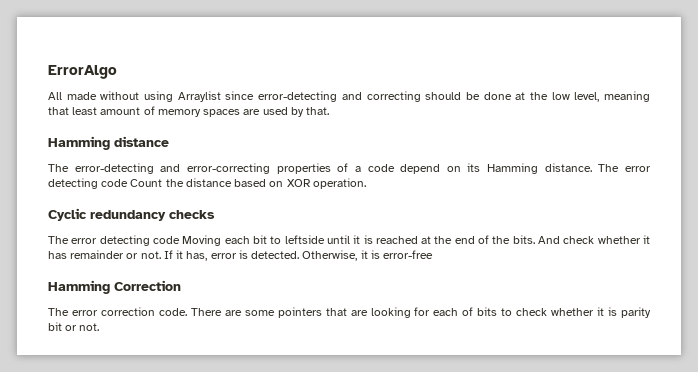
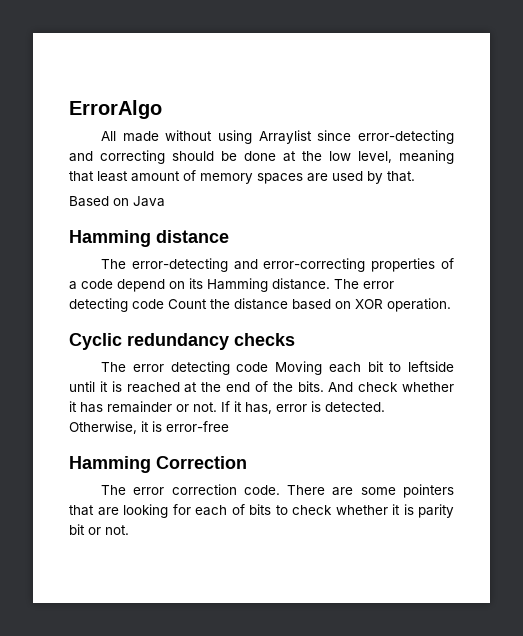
+ Based on Java

